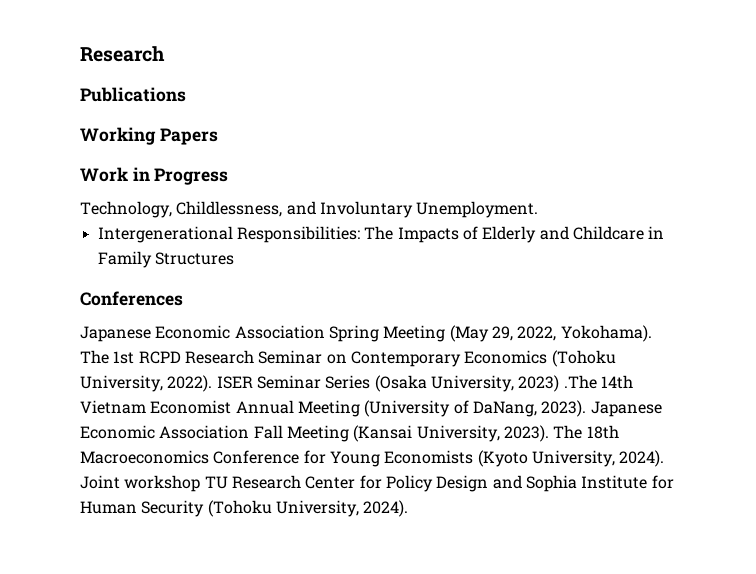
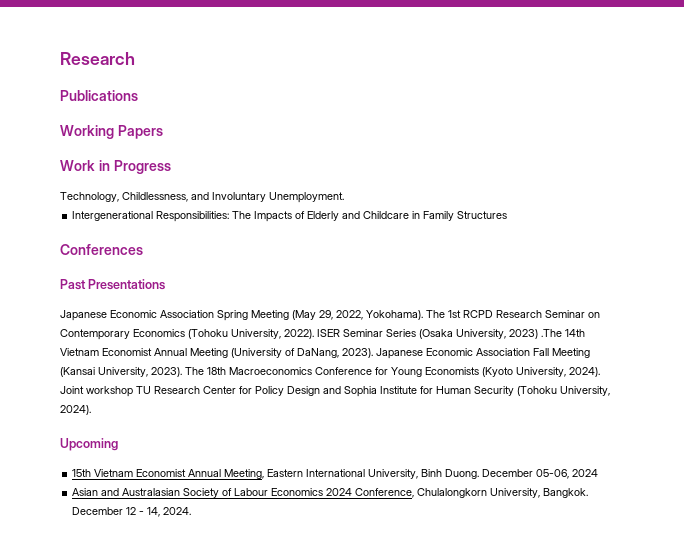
+ Past Presentations
+ Upcoming
+ 15th Vietnam Economist Annual Meeting, Eastern International University, Binh Duong. December 05-06, 2024
+ Asian and Australasian Society of Labour Economics 2024 Conference, Chulalongkorn University, Bangkok. December 12 - 14, 2024.

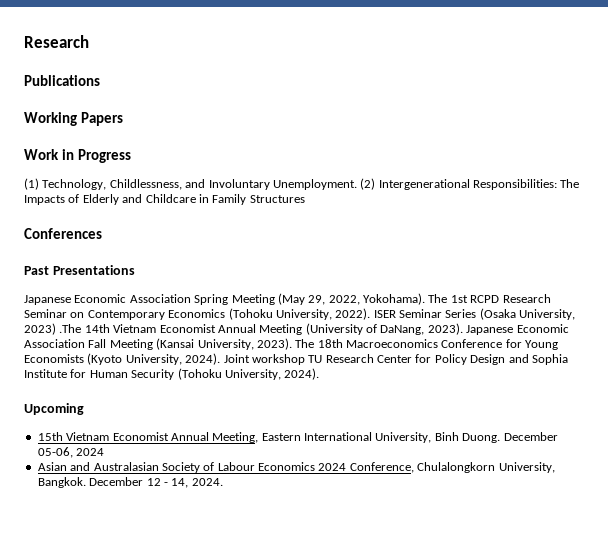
- Technology, Childlessness, and Involuntary Unemployment.
- Intergenerational Responsibilities: The Impacts of Elderly and Childcare in Family Structures
+ (1) Technology, Childlessness, and Involuntary Unemployment. (2) Intergenerational Responsibilities: The Impacts of Elderly and Childcare in Family Structures

